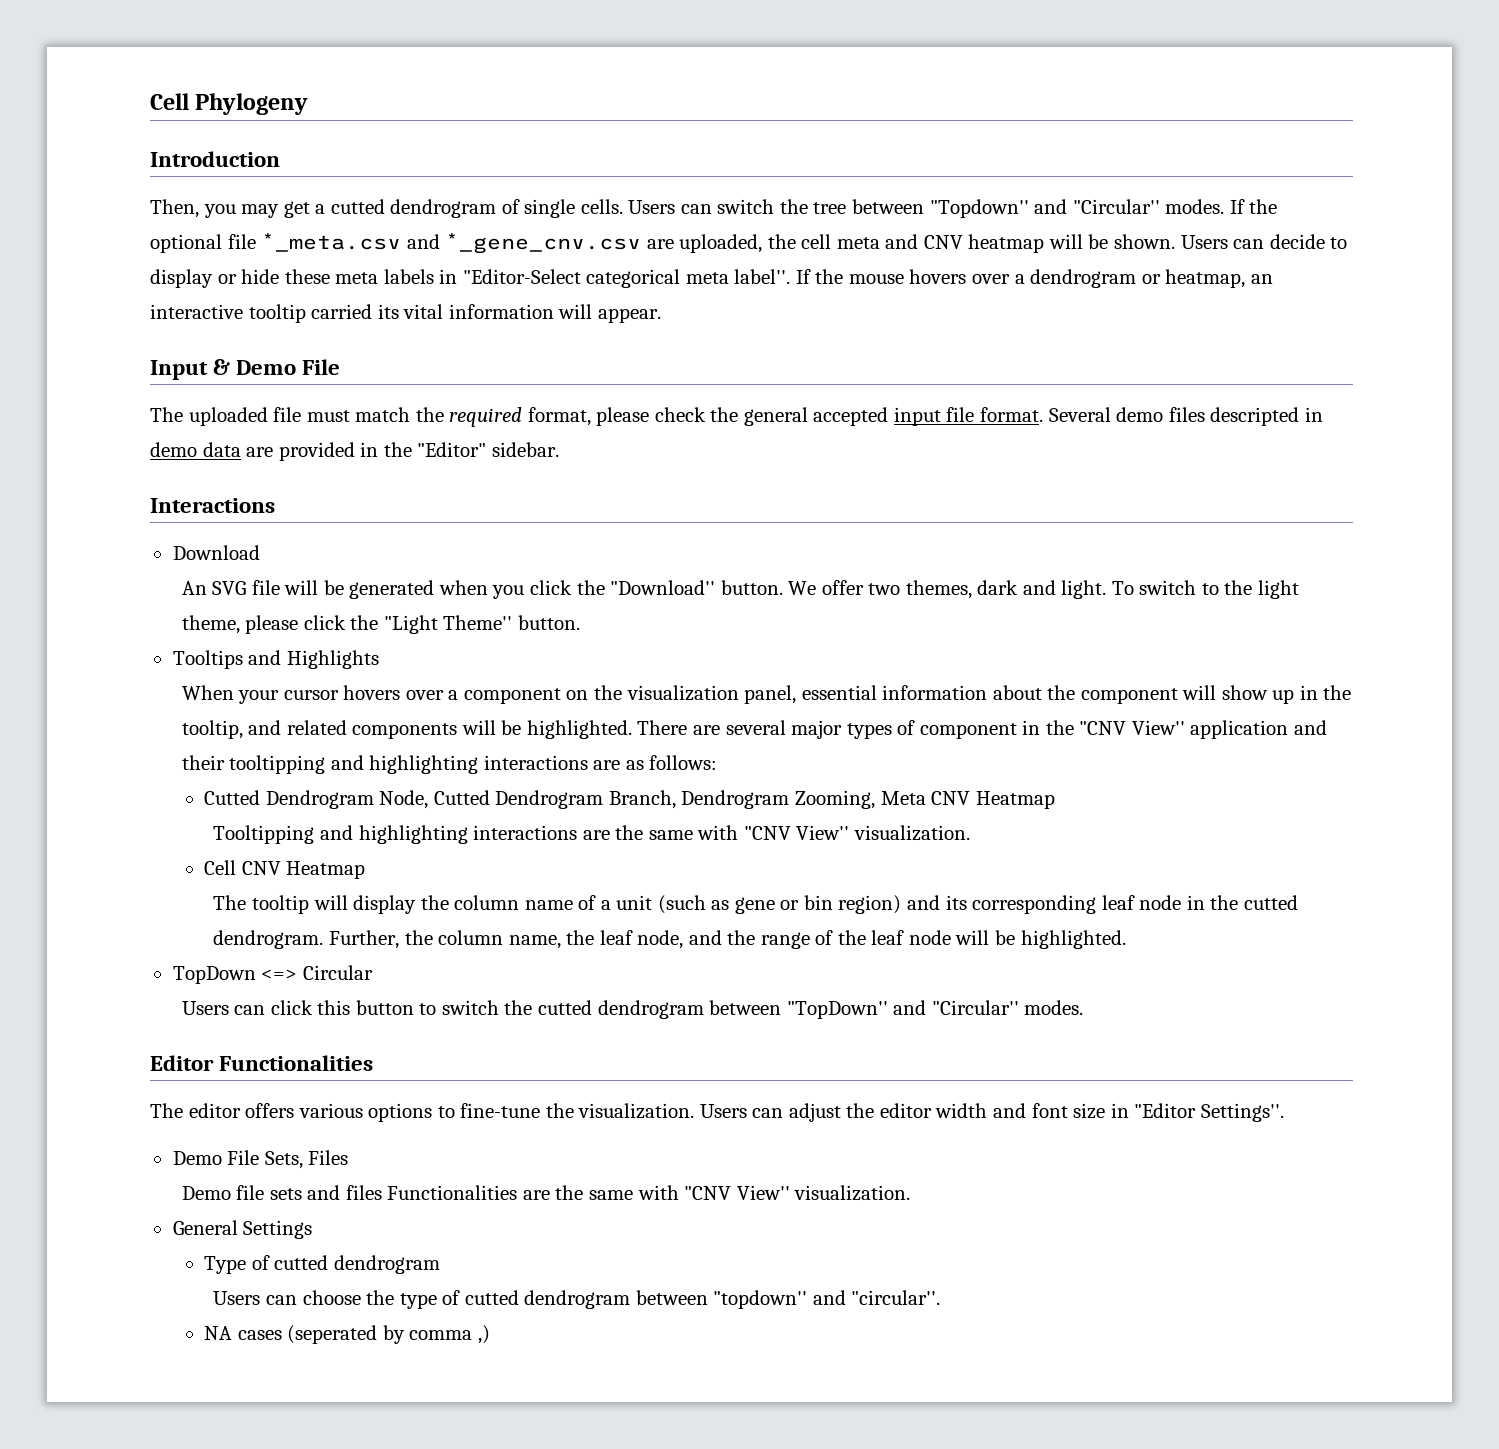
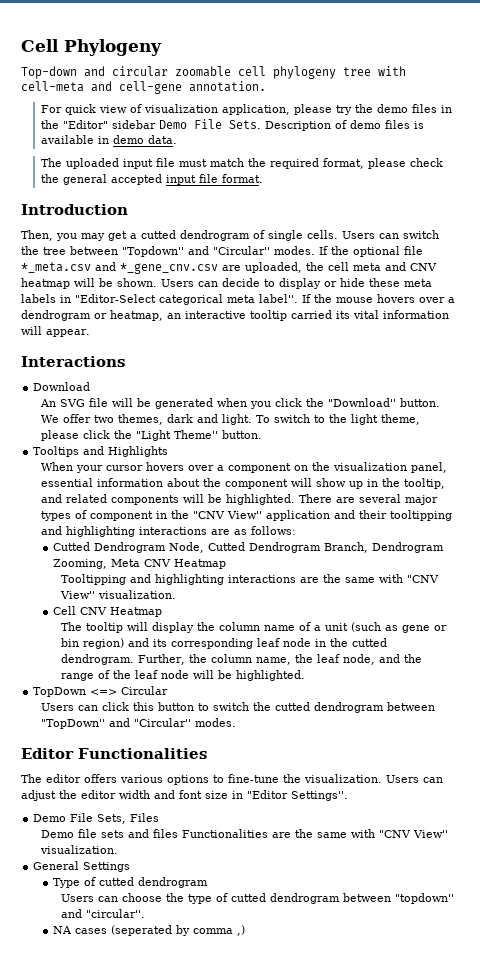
+ Top-down and circular zoomable cell phylogeny tree with cell-meta and cell-gene annotation.
+ For quick view of visualization application, please try the demo files in the "Editor" sidebar Demo File Sets. Description of demo files is available in demo data.
+ The uploaded input file must match the required format, please check the general accepted input file format.
- Input & Demo File
- The uploaded file must match the required format, please check the general accepted input file format. Several demo files descripted in demo data are provided in the "Editor" sidebar.

